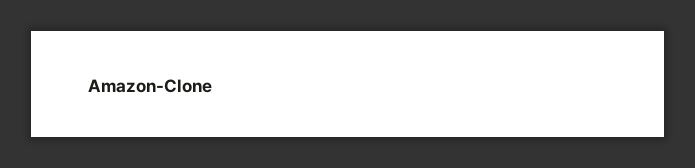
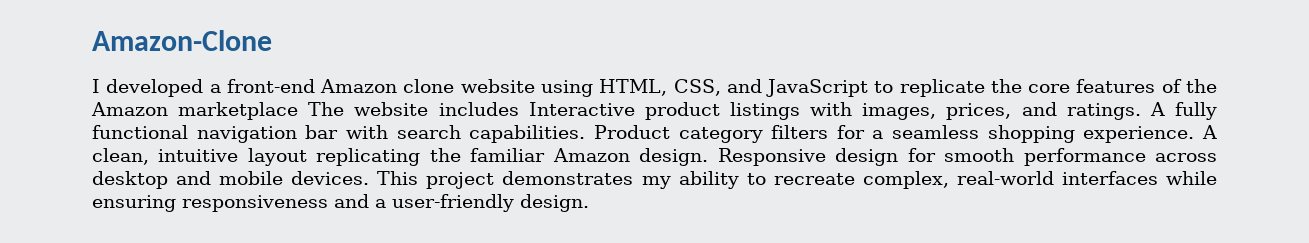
+ I developed a front-end Amazon clone website using HTML, CSS, and JavaScript to replicate the core features of the Amazon marketplace The website includes Interactive product listings with images, prices, and ratings. A fully functional navigation bar with search capabilities. Product category filters for a seamless shopping experience. A clean, intuitive layout replicating the familiar Amazon design. Responsive design for smooth performance across desktop and mobile devices. This project demonstrates my ability to recreate complex, real-world interfaces while ensuring responsiveness and a user-friendly design.

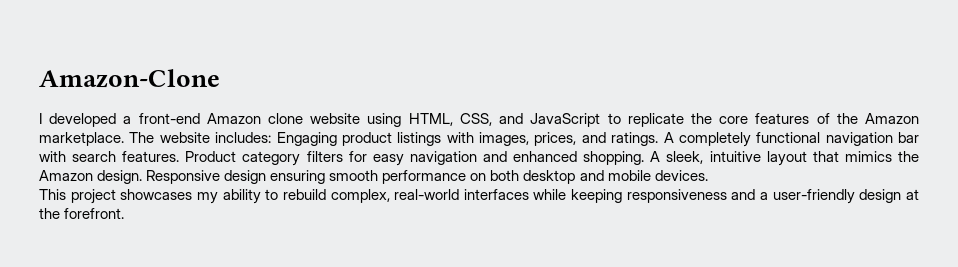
- I developed a front-end Amazon clone website using HTML, CSS, and JavaScript to replicate the core features of the Amazon marketplace The website includes Interactive product listings with images, prices, and ratings.
+ I developed a front-end Amazon clone website using HTML, CSS, and JavaScript to replicate the core features of the Amazon marketplace. The website includes: Engaging product listings with images, prices, and ratings.
- A fully functional navigation bar with search capabilities.
+ A completely functional navigation bar with search features.
- Product category filters for a seamless shopping experience. A clean, intuitive layout replicating the familiar Amazon design.
+ Product category filters for easy navigation and enhanced shopping. A sleek, intuitive layout that mimics the Amazon design.
- Responsive design for smooth performance across desktop and mobile devices. This project demonstrates my ability to recreate complex, real-world interfaces while ensuring responsiveness and a user-friendly design.
+ Responsive design ensuring smooth performance on both desktop and mobile devices.
+ This project showcases my ability to rebuild complex, real-world interfaces while keeping responsiveness and a user-friendly design at the forefront.

